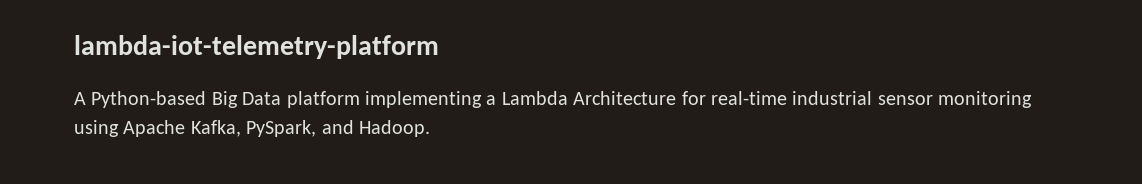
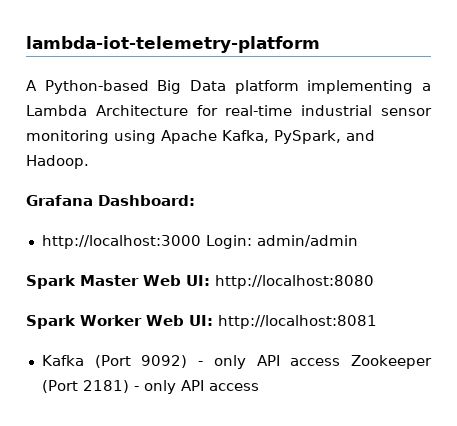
+ Grafana Dashboard:
+ http://localhost:3000 Login: admin/admin
+ Spark Master Web UI: http://localhost:8080
+ Spark Worker Web UI: http://localhost:8081
+ Kafka (Port 9092) - only API access Zookeeper (Port 2181) - only API access

